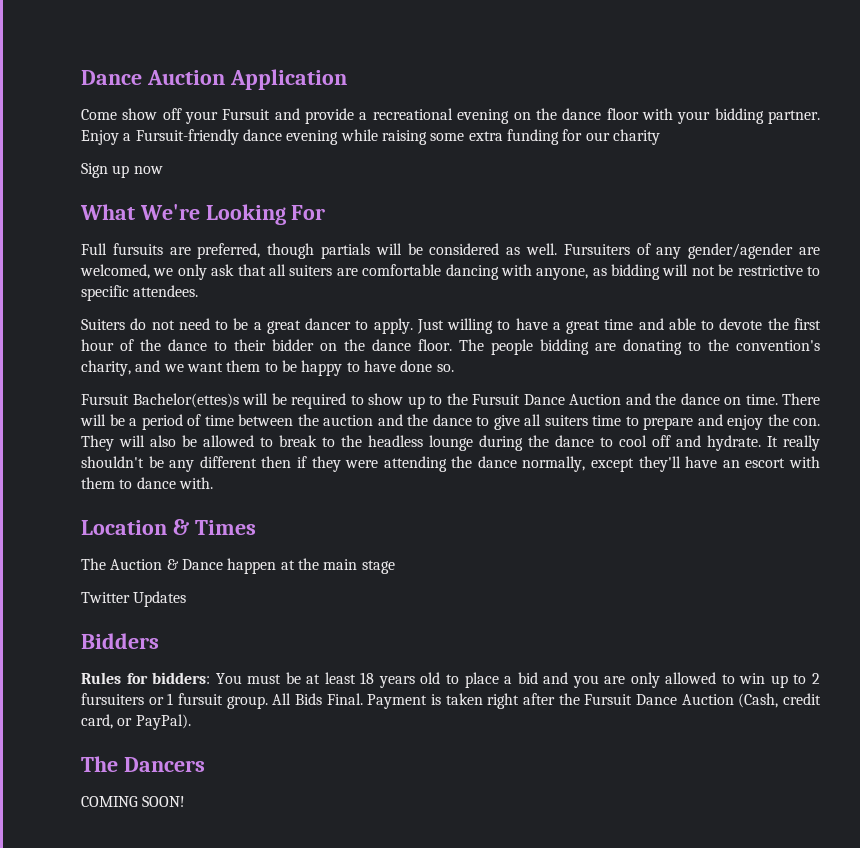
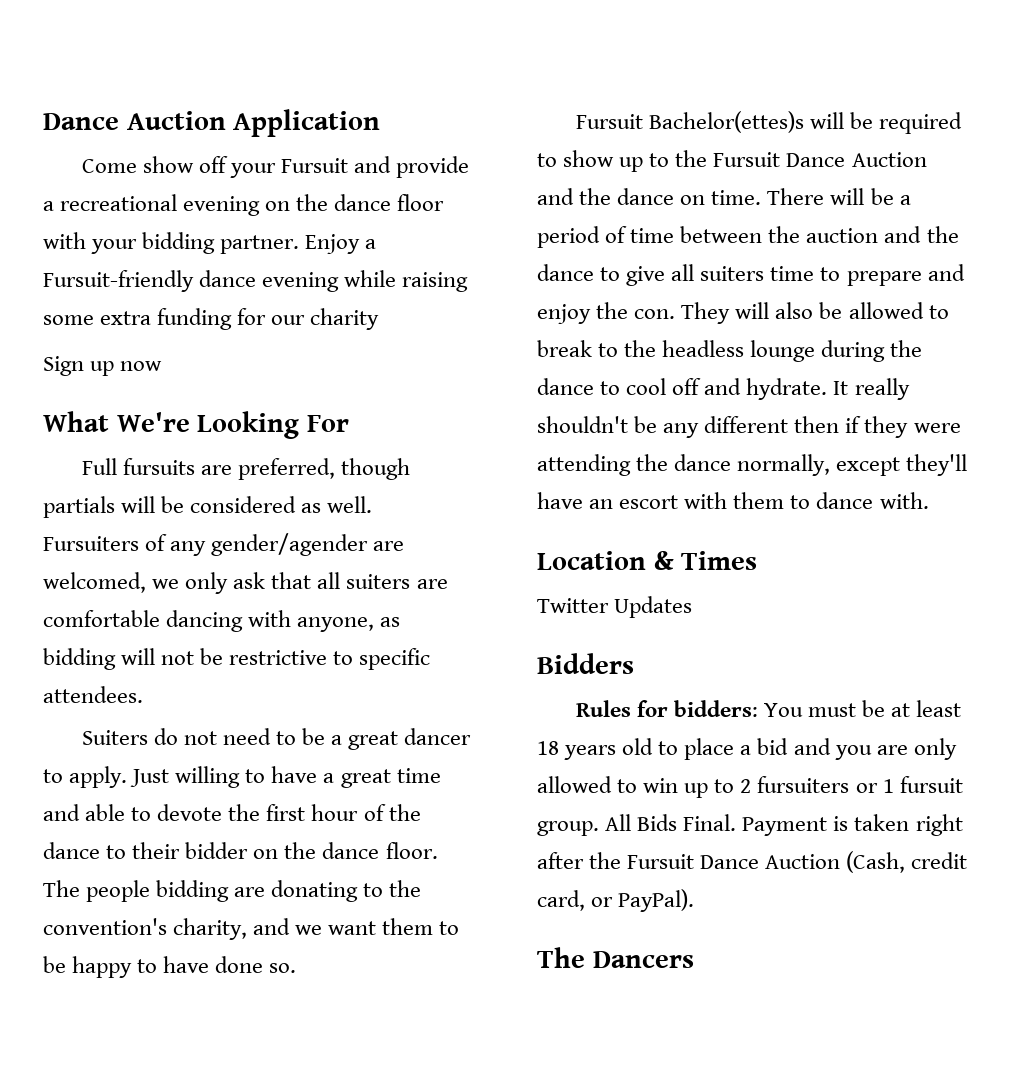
- The Auction & Dance happen at the main stage
- COMING SOON!

